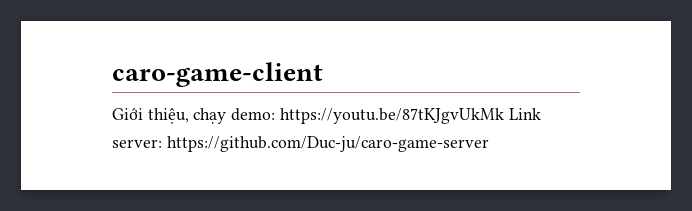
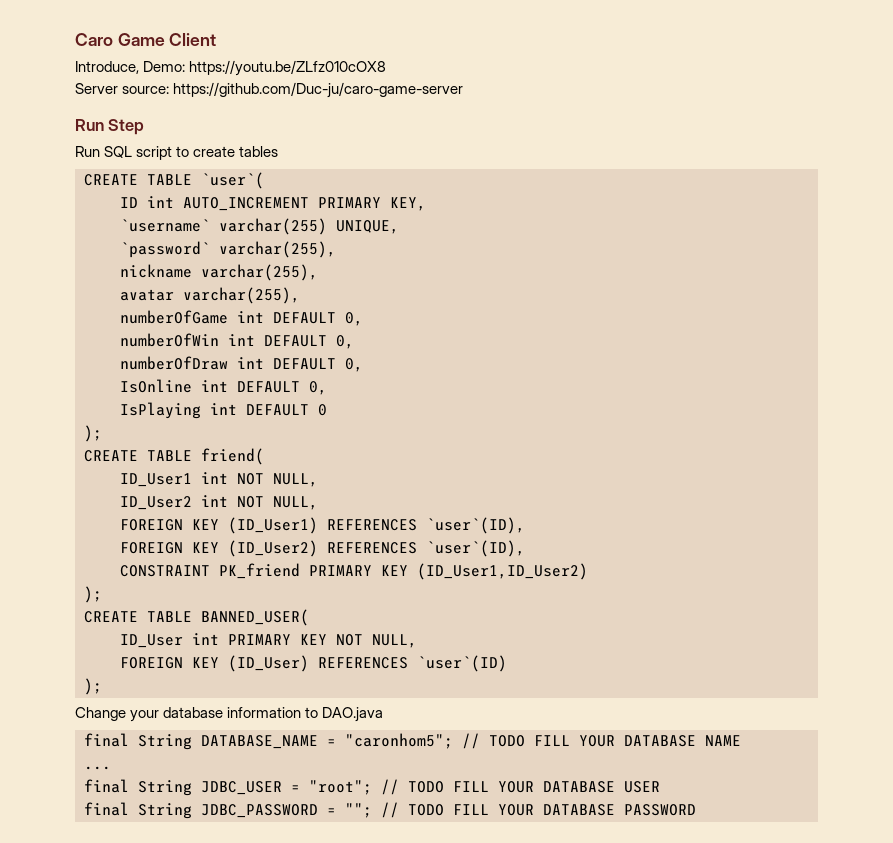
- caro-game-client
- Giới thiệu, chạy demo: https://youtu.be/87tKJgvUkMk Link server: https://github.com/Duc-ju/caro-game-server
+ Caro Game Client
+ Introduce, Demo: https://youtu.be/ZLfz010cOX8
+ Server source: https://github.com/Duc-ju/caro-game-server
+ Run Step
+ Run SQL script to create tables
+ CREATE TABLE `user`(
+ ID int AUTO_INCREMENT PRIMARY KEY,
+ `username` varchar(255) UNIQUE,
+ `password` varchar(255),
+ nickname varchar(255),
+ avatar varchar(255),
+ numberOfGame int DEFAULT 0,
+ numberOfWin int DEFAULT 0,
+ numberOfDraw int DEFAULT 0,
+ IsOnline int DEFAULT 0,
+ IsPlaying int DEFAULT 0
+ );
+ CREATE TABLE friend(
+ ID_User1 int NOT NULL,
+ ID_User2 int NOT NULL,
+ FOREIGN KEY (ID_User1) REFERENCES `user`(ID),
+ FOREIGN KEY (ID_User2) REFERENCES `user`(ID),
+ CONSTRAINT PK_friend PRIMARY KEY (ID_User1,ID_User2)
+ );
+ CREATE TABLE BANNED_USER(
+ ID_User int PRIMARY KEY NOT NULL,
+ FOREIGN KEY (ID_User) REFERENCES `user`(ID)
+ );
+ Change your database information to DAO.java
+ final String DATABASE_NAME = "caronhom5"; // TODO FILL YOUR DATABASE NAME
+ ...
+ final String JDBC_USER = "root"; // TODO FILL YOUR DATABASE USER
+ final String JDBC_PASSWORD = ""; // TODO FILL YOUR DATABASE PASSWORD

